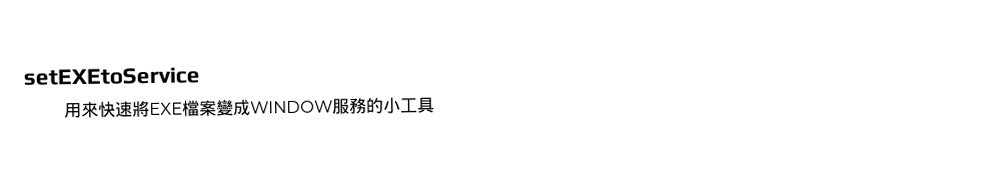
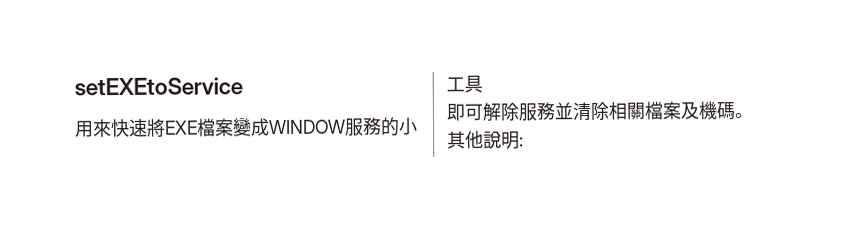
+ 即可解除服務並清除相關檔案及機碼。
+ 其他說明:

